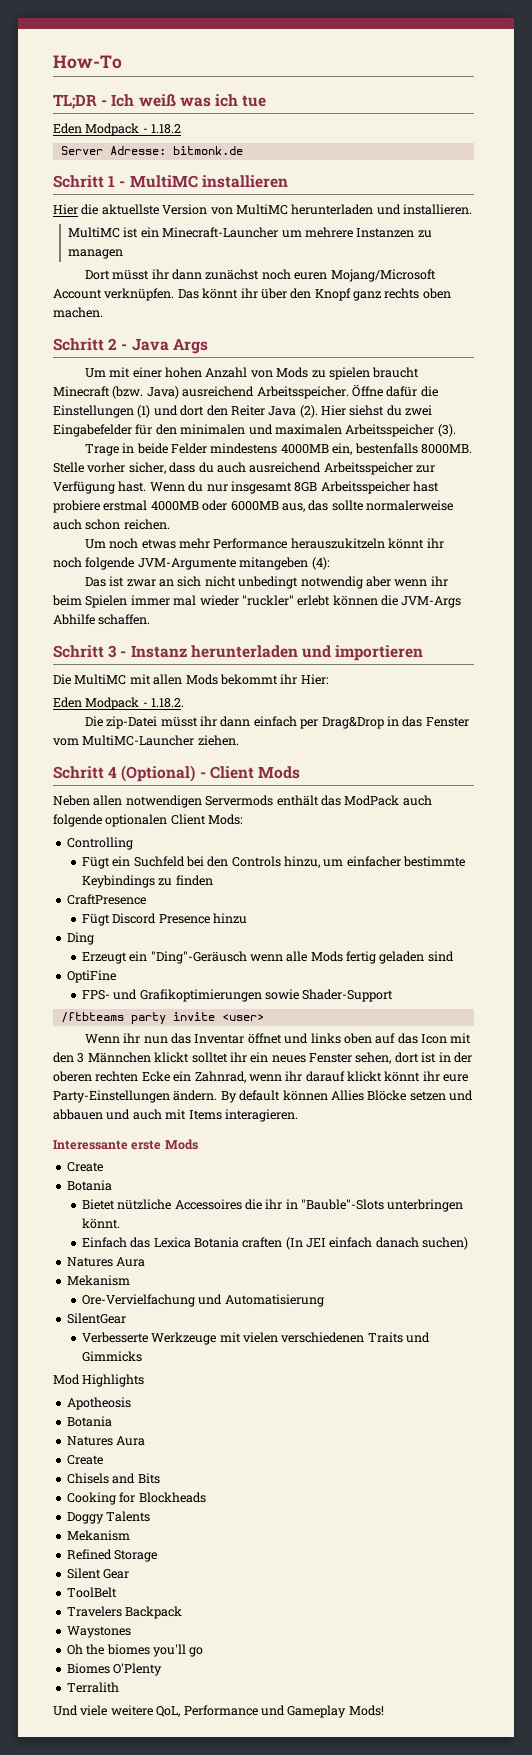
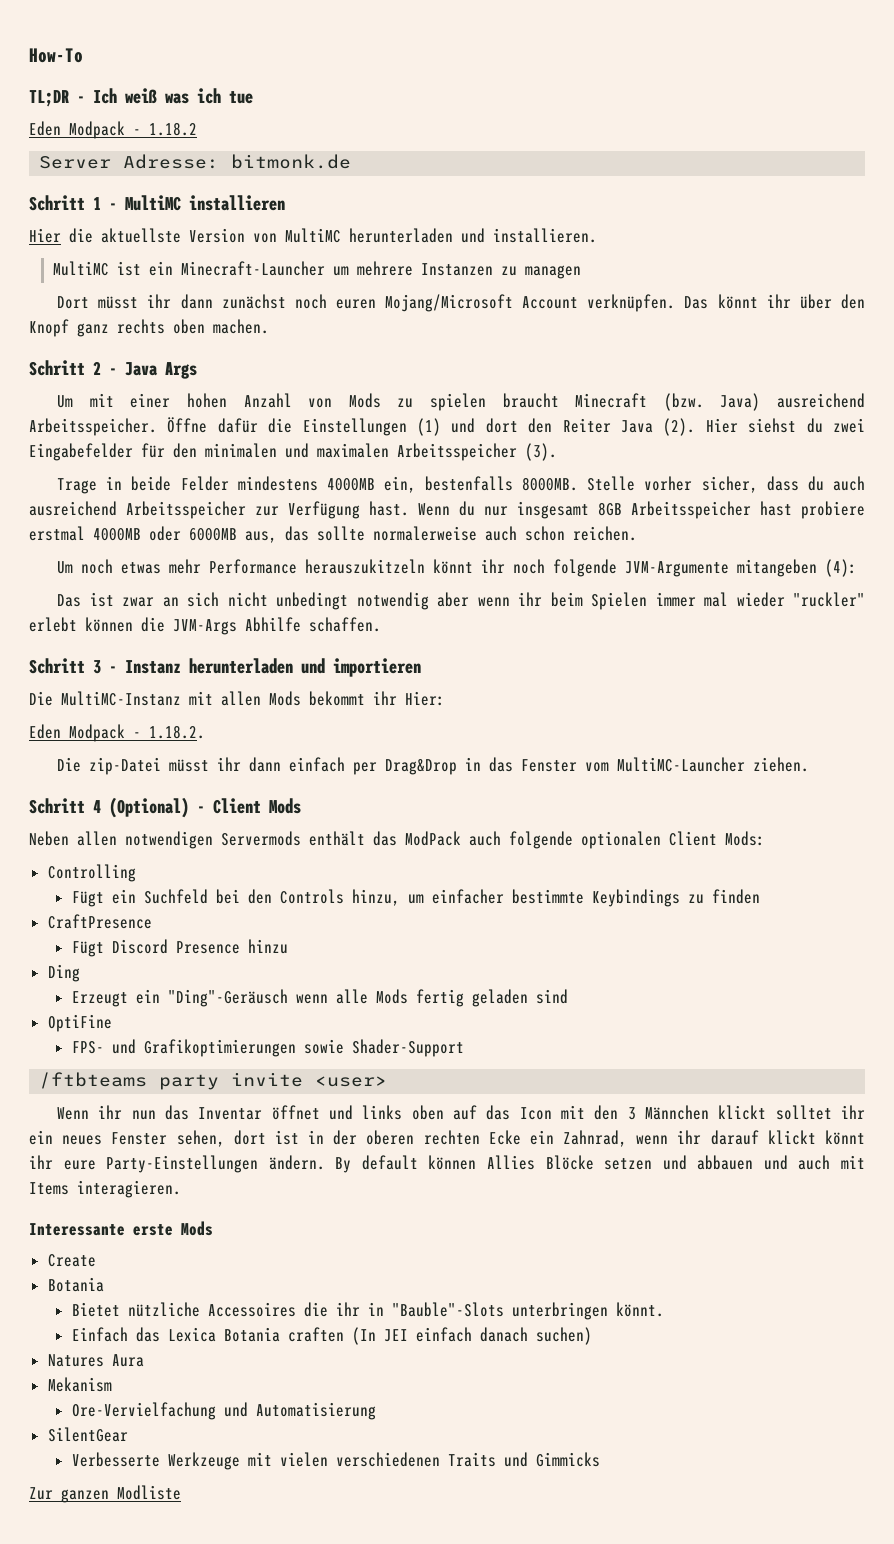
- Die MultiMC mit allen Mods bekommt ihr Hier:
+ Die MultiMC-Instanz mit allen Mods bekommt ihr Hier:
- Mod Highlights
- Apotheosis
- Botania
- Natures Aura
- Create
- Chisels and Bits
- Cooking for Blockheads
- Doggy Talents
- Mekanism
- Refined Storage
- Silent Gear
- ToolBelt
- Travelers Backpack
- Waystones
- Oh the biomes you'll go
- Biomes O'Plenty
- Terralith
- Und viele weitere QoL, Performance und Gameplay Mods!
+ Zur ganzen Modliste

